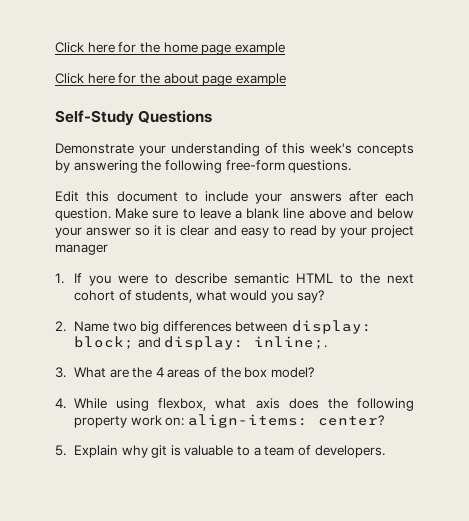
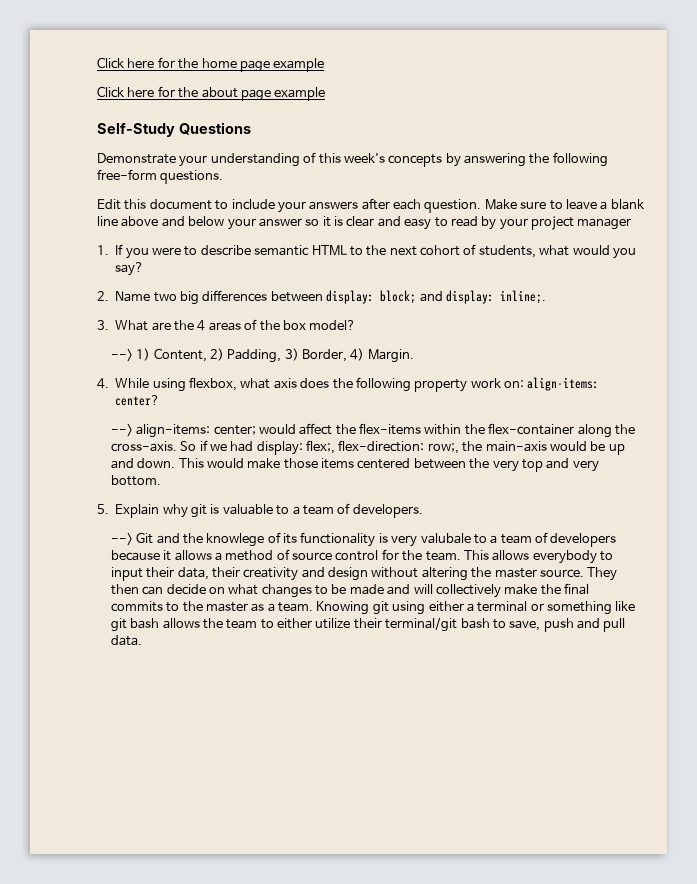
+ --> 1) Content, 2) Padding, 3) Border, 4) Margin.
+ --> align-items: center; would affect the flex-items within the flex-container along the cross-axis. So if we had display: flex;, flex-direction: row;, the main-axis would be up and down. This would make those items centered between the very top and very bottom.
+ --> Git and the knowlege of its functionality is very valubale to a team of developers because it allows a method of source control for the team. This allows everybody to input their data, their creativity and design without altering the master source. They then can decide on what changes to be made and will collectively make the final commits to the master as a team. Knowing git using either a terminal or something like git bash allows the team to either utilize their terminal/git bash to save, push and pull data.

